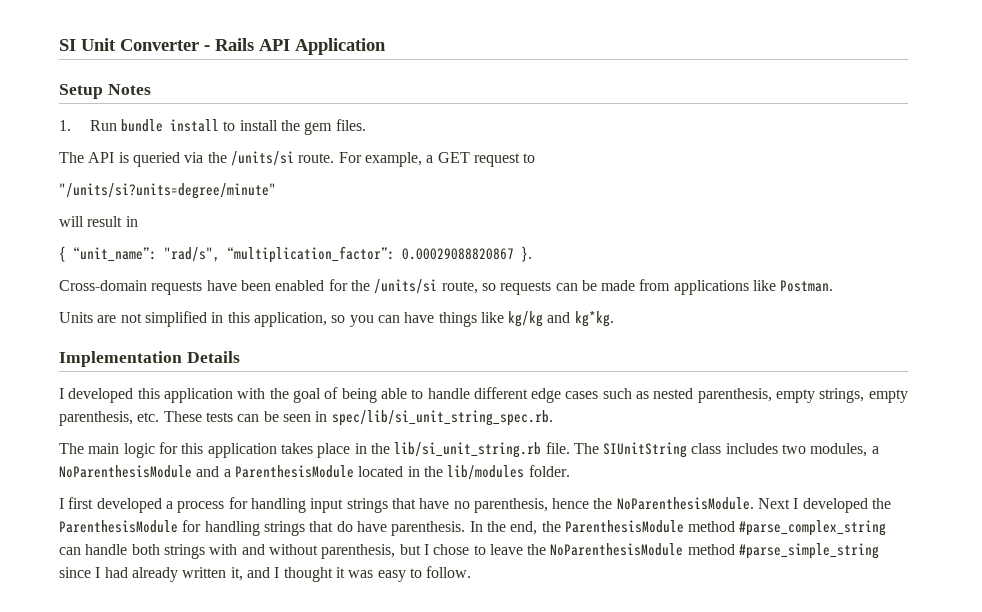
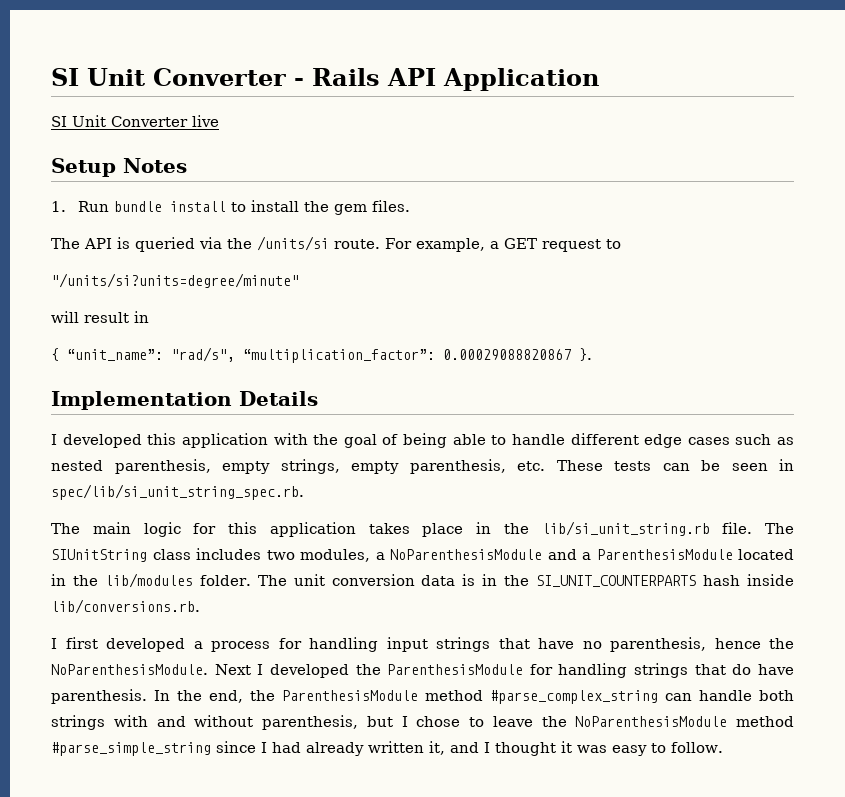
+ SI Unit Converter live
- Cross-domain requests have been enabled for the /units/si route, so requests can be made from applications like Postman.
- Units are not simplified in this application, so you can have things like kg/kg and kg*kg.
+ The unit conversion data is in the SI_UNIT_COUNTERPARTS hash inside lib/conversions.rb.

